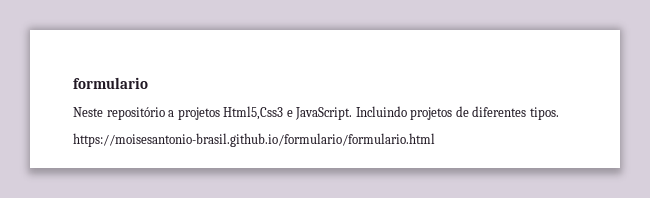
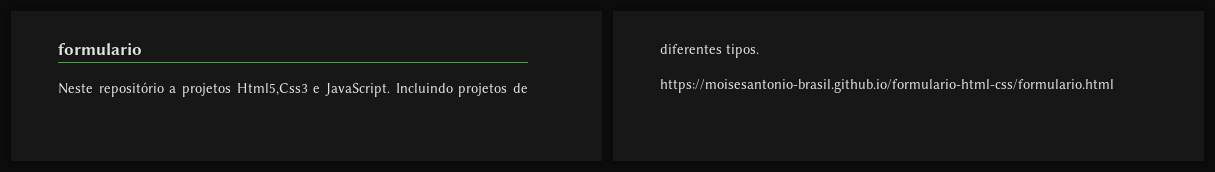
- https://moisesantonio-brasil.github.io/formulario/formulario.html
+ https://moisesantonio-brasil.github.io/formulario-html-css/formulario.html

